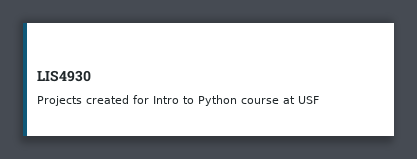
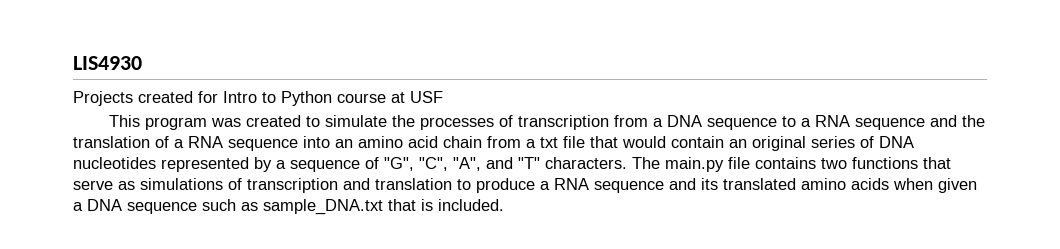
+ This program was created to simulate the processes of transcription from a DNA sequence to a RNA sequence and the translation of a RNA sequence into an amino acid chain from a txt file that would contain an original series of DNA nucleotides represented by a sequence of "G", "C", "A", and "T" characters. The main.py file contains two functions that serve as simulations of transcription and translation to produce a RNA sequence and its translated amino acids when given a DNA sequence such as sample_DNA.txt that is included.

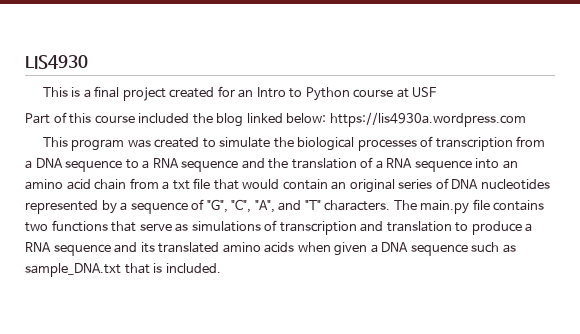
- Projects created for Intro to Python course at USF
+ This is a final project created for an Intro to Python course at USF
+ Part of this course included the blog linked below: https://lis4930a.wordpress.com
- This program was created to simulate the processes of transcription from a DNA sequence to a RNA sequence and the translation of a RNA sequence into an amino acid chain from a txt file that would contain an original series of DNA nucleotides represented by a sequence of "G", "C", "A", and "T" characters.
+ This program was created to simulate the biological processes of transcription from a DNA sequence to a RNA sequence and the translation of a RNA sequence into an amino acid chain from a txt file that would contain an original series of DNA nucleotides represented by a sequence of "G", "C", "A", and "T" characters.

